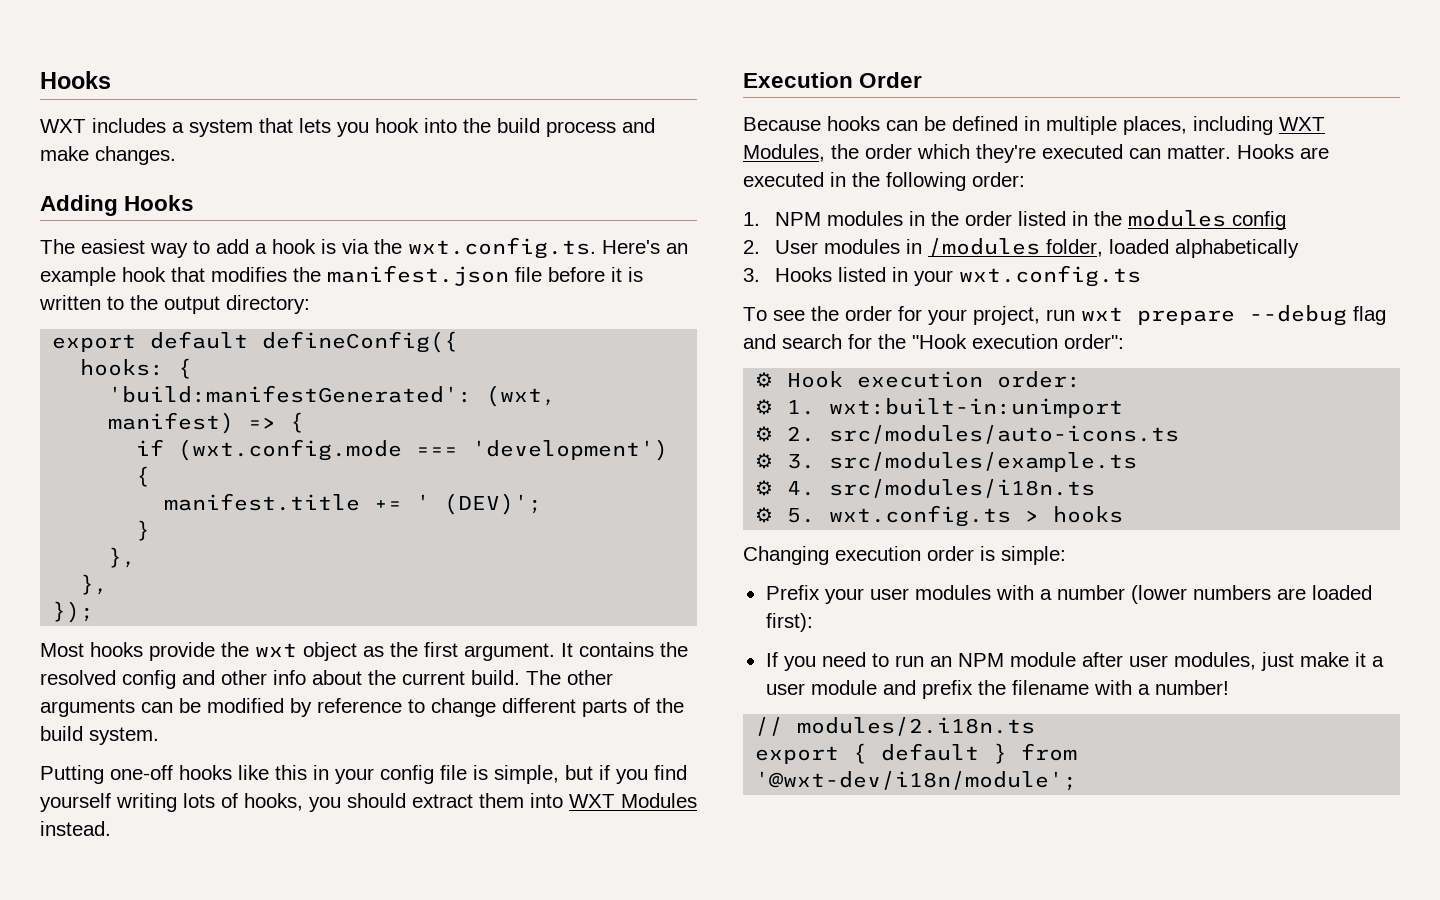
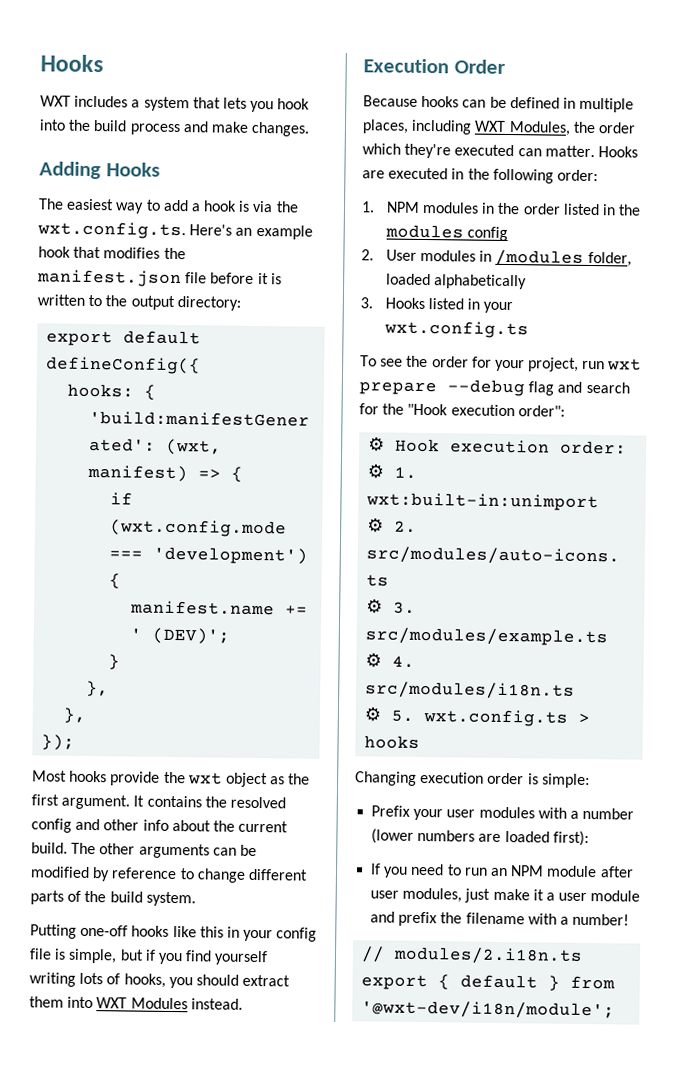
- manifest.title += ' (DEV)';
+ manifest.name += ' (DEV)';

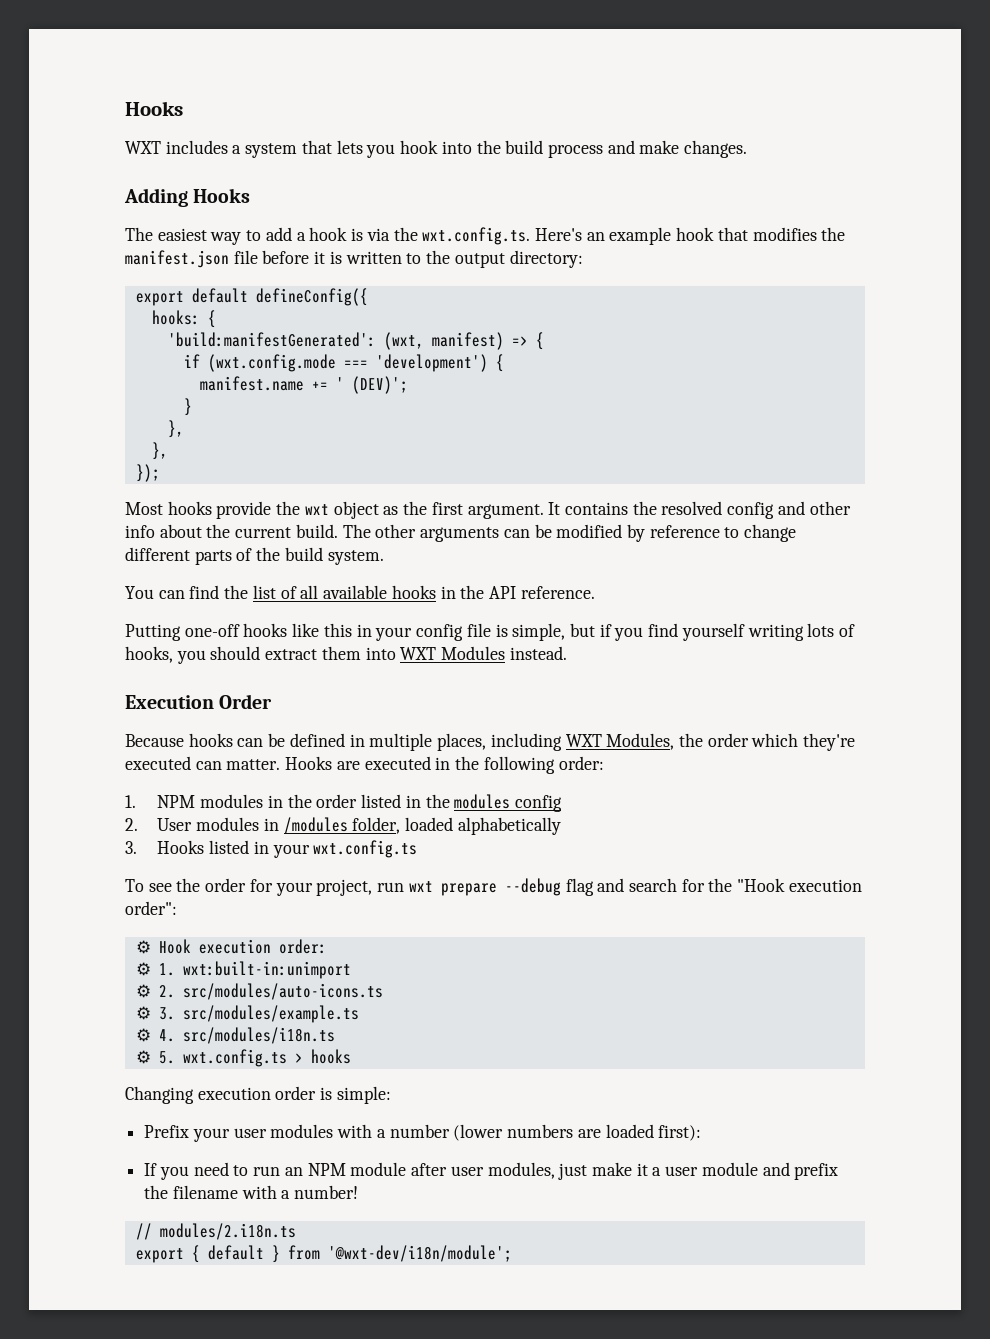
+ You can find the list of all available hooks in the API reference.

